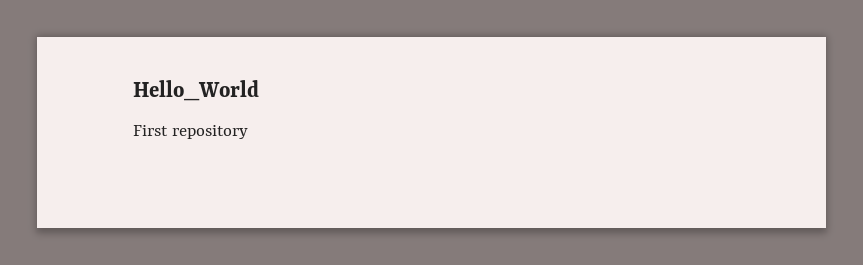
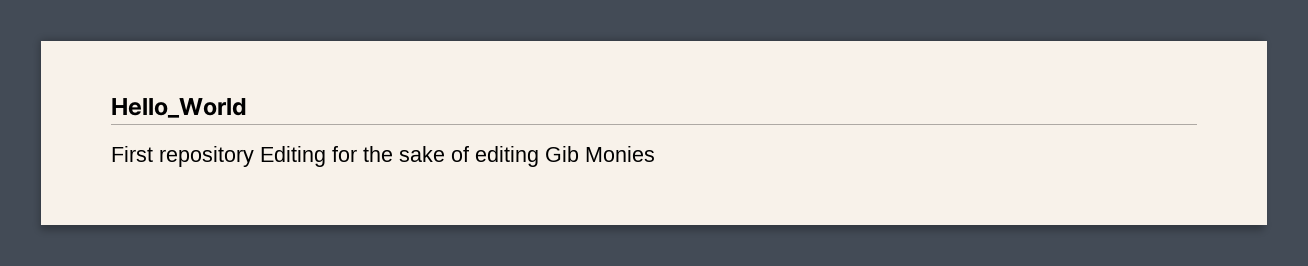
- First repository
+ First repository Editing for the sake of editing Gib Monies

